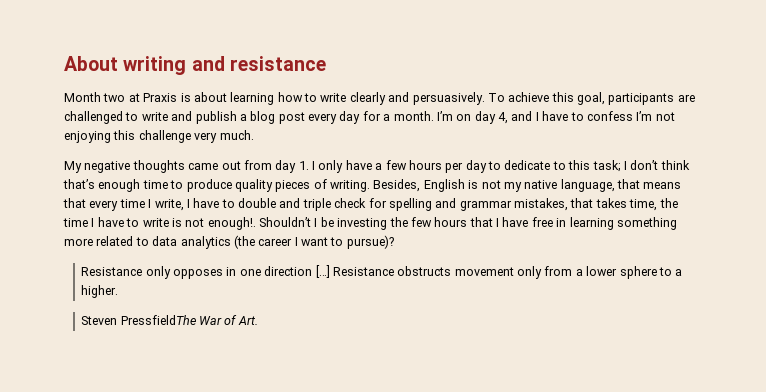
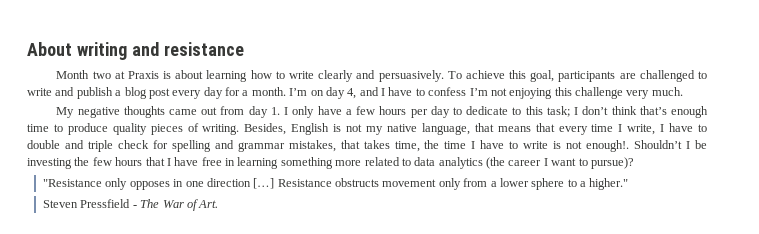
- Resistance only opposes in one direction […]
+ "Resistance only opposes in one direction […]
- Resistance obstructs movement only from a lower sphere to a higher.
+ Resistance obstructs movement only from a lower sphere to a higher."
- Steven PressfieldThe War of Art.
+ Steven Pressfield - The War of Art.

